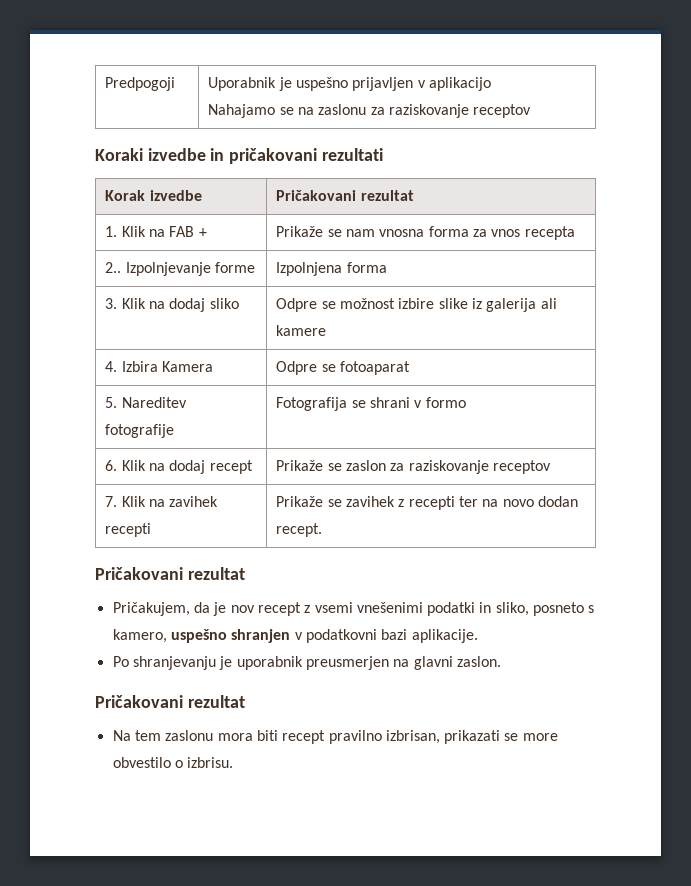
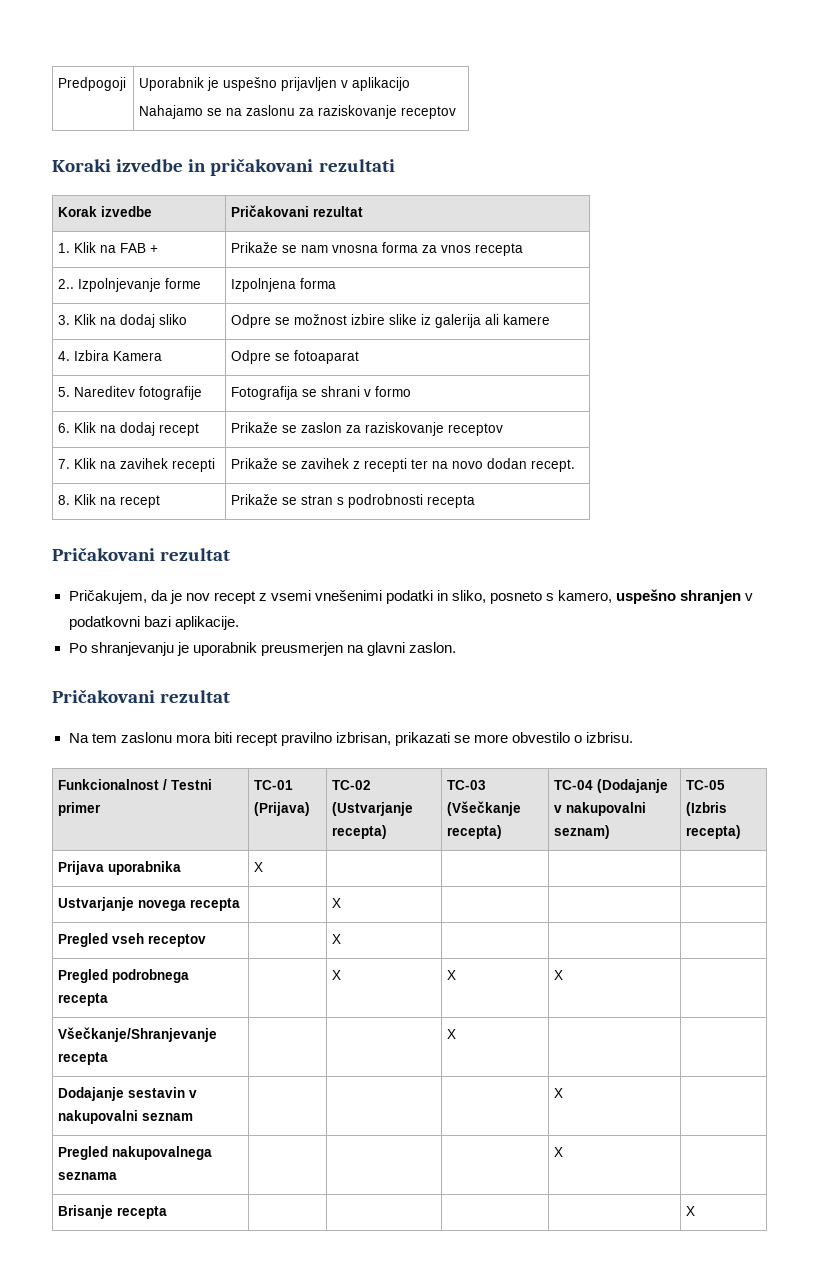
+ 8. Klik na recept | Prikaže se stran s podrobnosti recepta
+ Funkcionalnost / Testni primer | TC-01 (Prijava) | TC-02 (Ustvarjanje recepta) | TC-03 (Všečkanje recepta) | TC-04 (Dodajanje v nakupovalni seznam) | TC-05 (Izbris recepta)
+ Prijava uporabnika | X | | | |
+ Ustvarjanje novega recepta | | X | | |
+ Pregled vseh receptov | | X | | |
+ Pregled podrobnega recepta | | X | X | X |
+ Všečkanje/Shranjevanje recepta | | | X | |
+ Dodajanje sestavin v nakupovalni seznam | | | | X |
+ Pregled nakupovalnega seznama | | | | X |
+ Brisanje recepta | | | | | X

